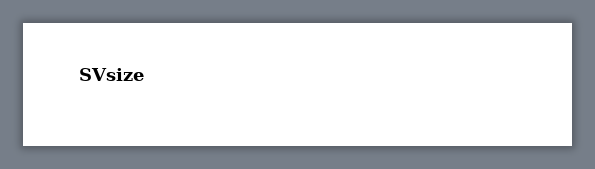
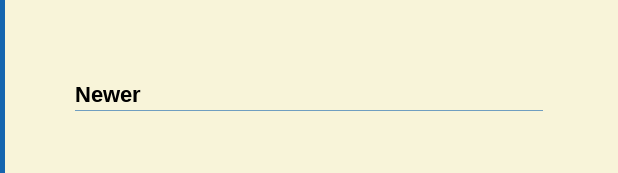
- SVsize
+ Newer

